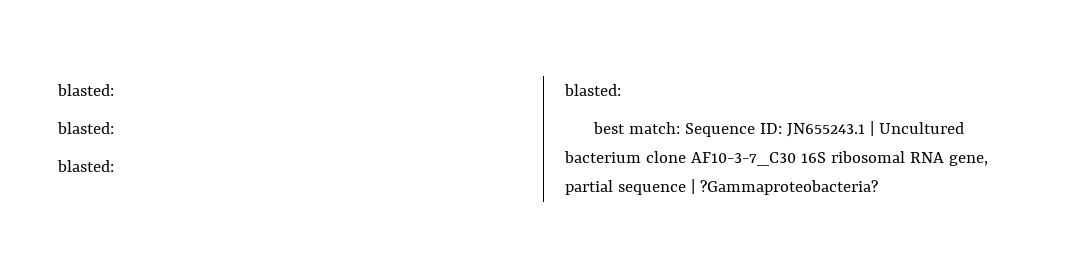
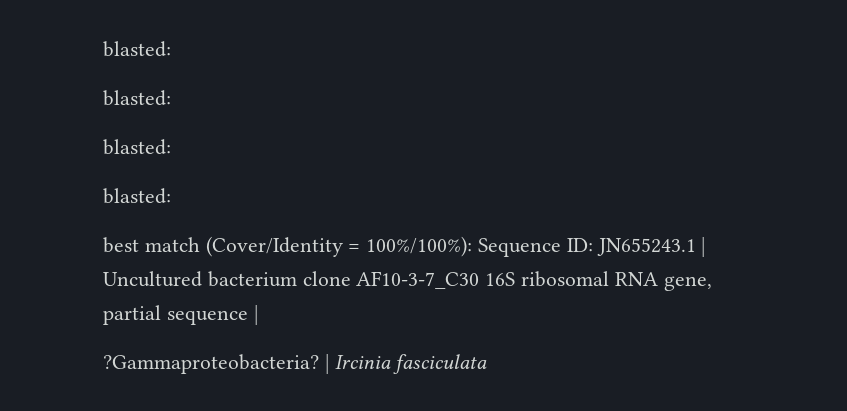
- best match: Sequence ID: JN655243.1 | Uncultured bacterium clone AF10-3-7_C30 16S ribosomal RNA gene, partial sequence | ?Gammaproteobacteria?
+ best match (Cover/Identity = 100%/100%): Sequence ID: JN655243.1 | Uncultured bacterium clone AF10-3-7_C30 16S ribosomal RNA gene, partial sequence |
+ ?Gammaproteobacteria? | Ircinia fasciculata

